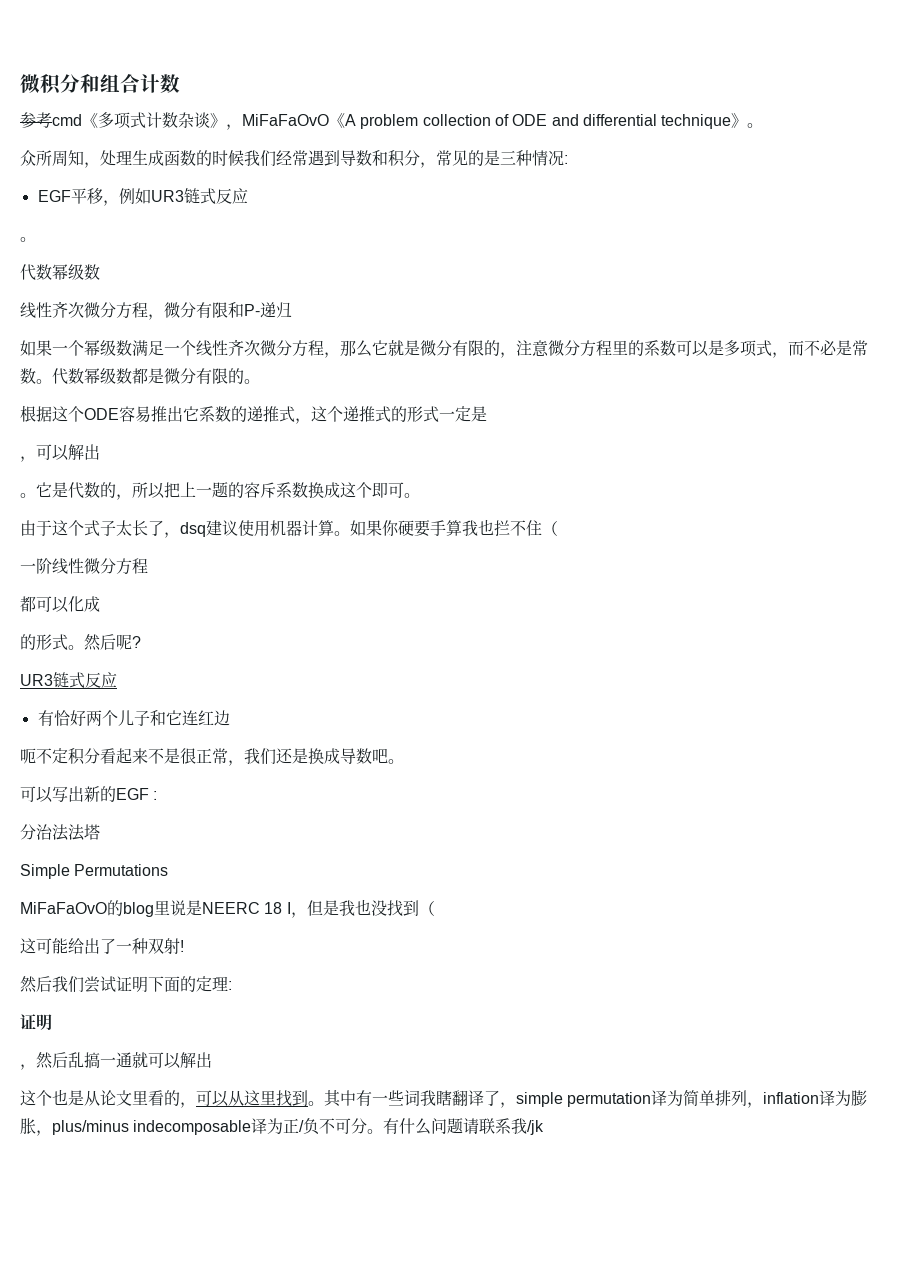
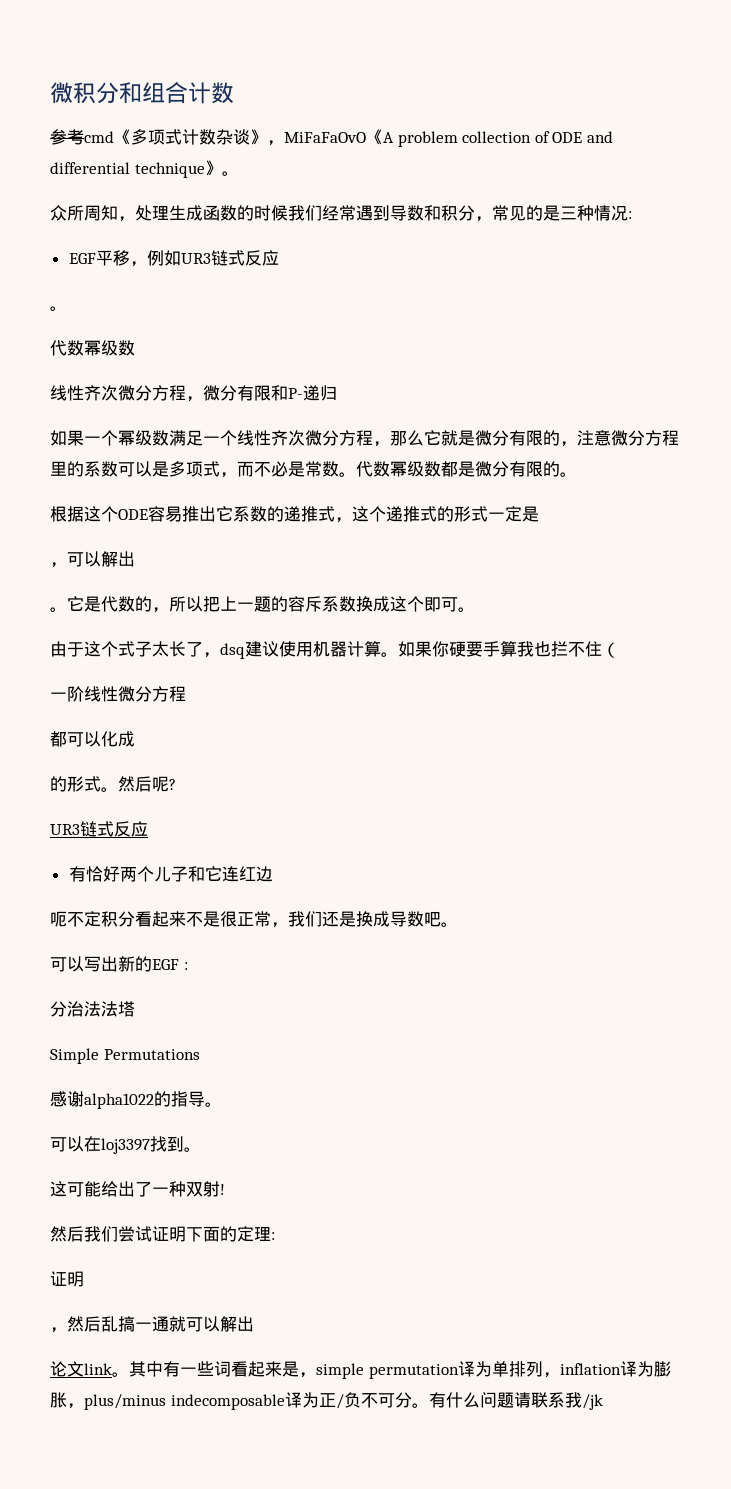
- MiFaFaOvO的blog里说是NEERC 18 I，但是我也没找到（
+ 感谢alpha1022的指导。
+ 可以在loj3397找到。
- 这个也是从论文里看的，可以从这里找到。
+ 论文link。
- 其中有一些词我瞎翻译了，simple permutation译为简单排列，inflation译为膨胀，plus/minus indecomposable译为正/负不可分。
+ 其中有一些词看起来是，simple permutation译为单排列，inflation译为膨胀，plus/minus indecomposable译为正/负不可分。

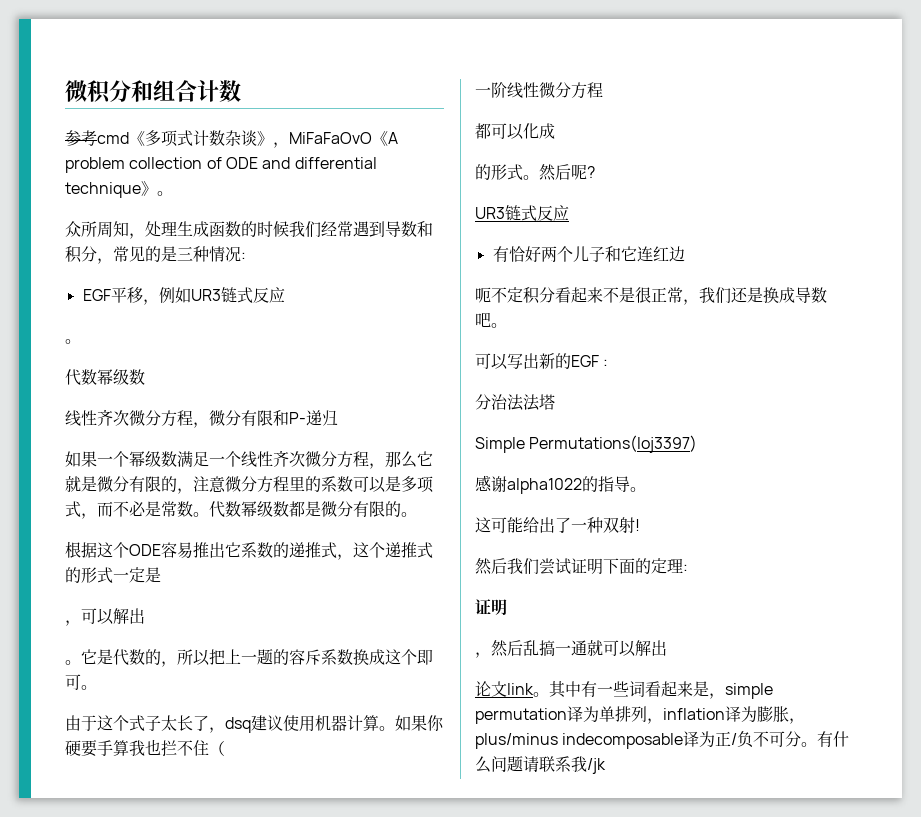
- Simple Permutations
+ Simple Permutations(loj3397)
- 可以在loj3397找到。

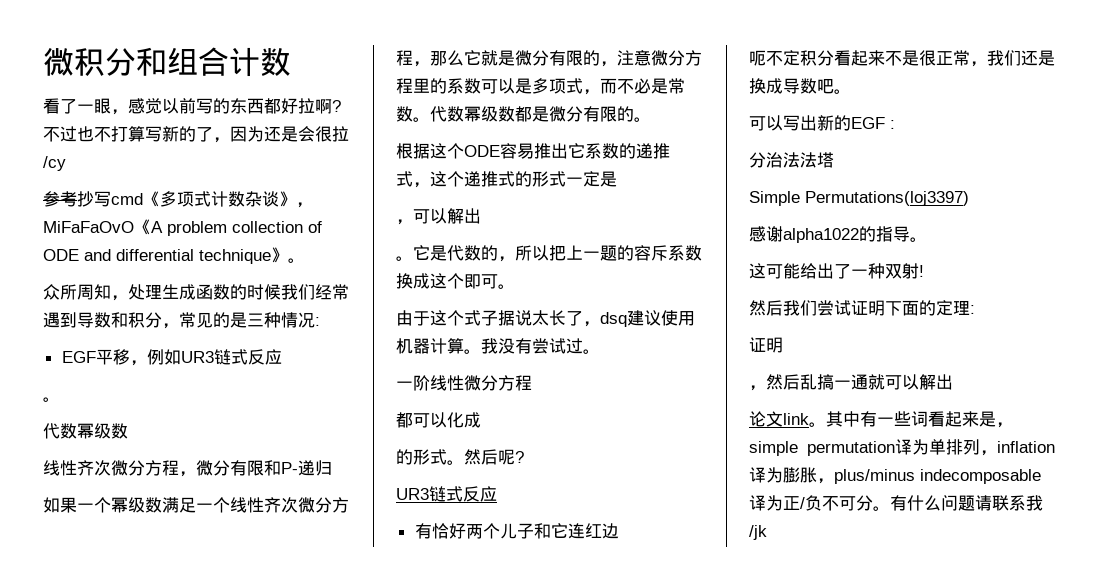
+ 看了一眼，感觉以前写的东西都好拉啊?不过也不打算写新的了，因为还是会很拉/cy
- 参考cmd《多项式计数杂谈》，MiFaFaOvO《A problem collection of ODE and differential technique》。
+ 参考抄写cmd《多项式计数杂谈》，MiFaFaOvO《A problem collection of ODE and differential technique》。
- 由于这个式子太长了，dsq建议使用机器计算。
+ 由于这个式子据说太长了，dsq建议使用机器计算。
- 如果你硬要手算我也拦不住（
+ 我没有尝试过。

